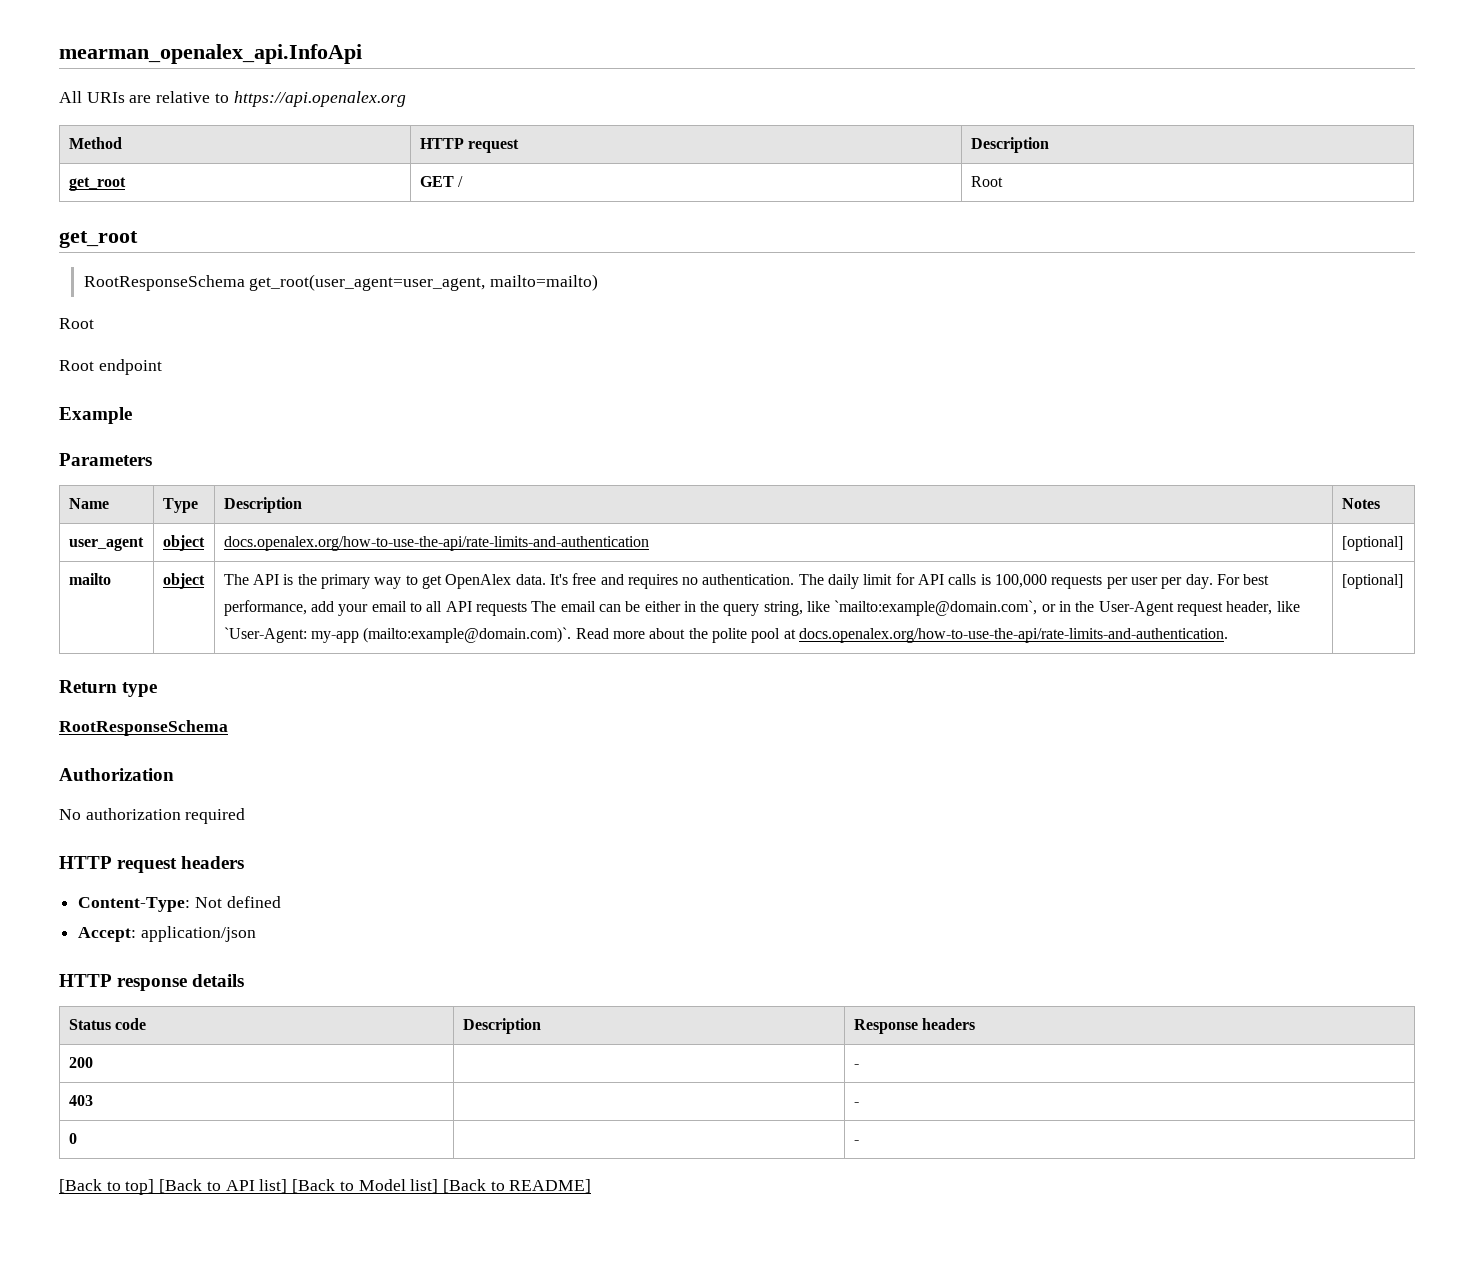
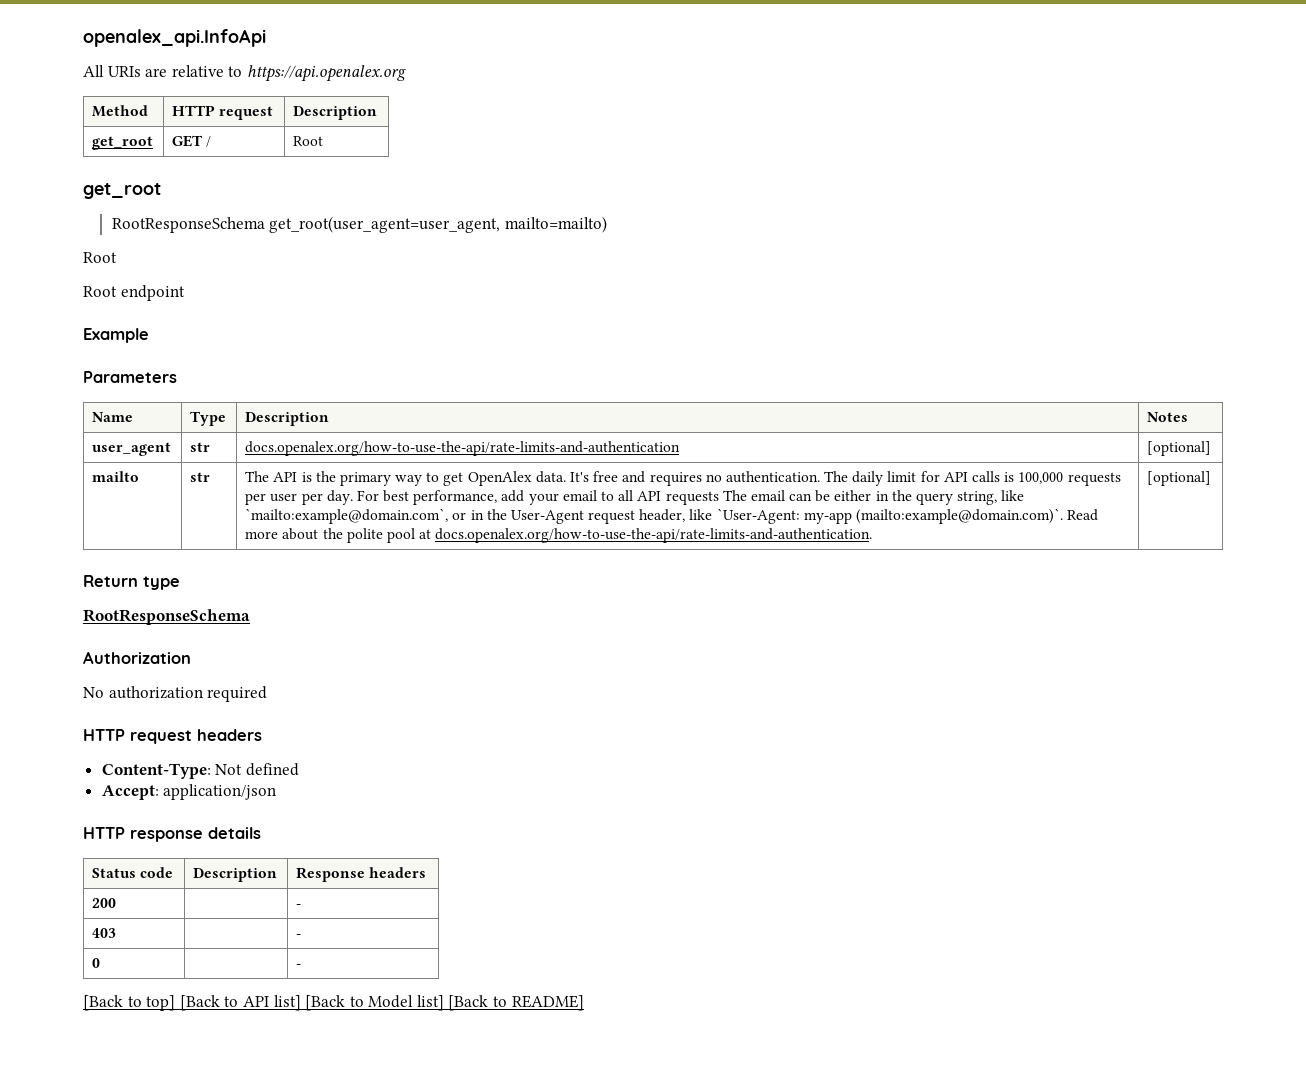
- mearman_openalex_api.InfoApi
+ openalex_api.InfoApi
- user_agent | object | docs.openalex.org/how-to-use-the-api/rate-limits-and-authentication | [optional]
+ user_agent | str | docs.openalex.org/how-to-use-the-api/rate-limits-and-authentication | [optional]
- mailto | object
+ mailto | str

